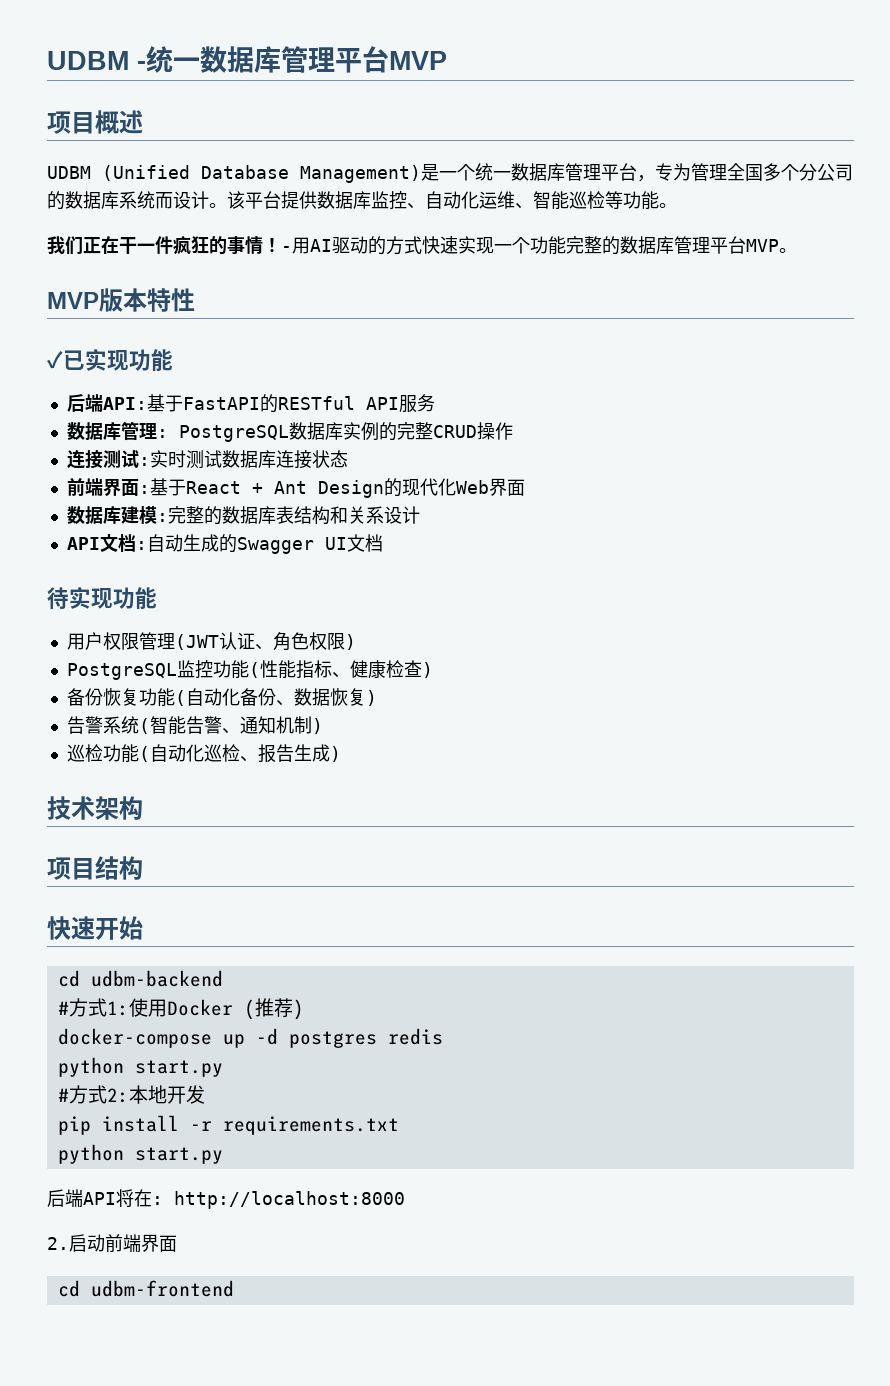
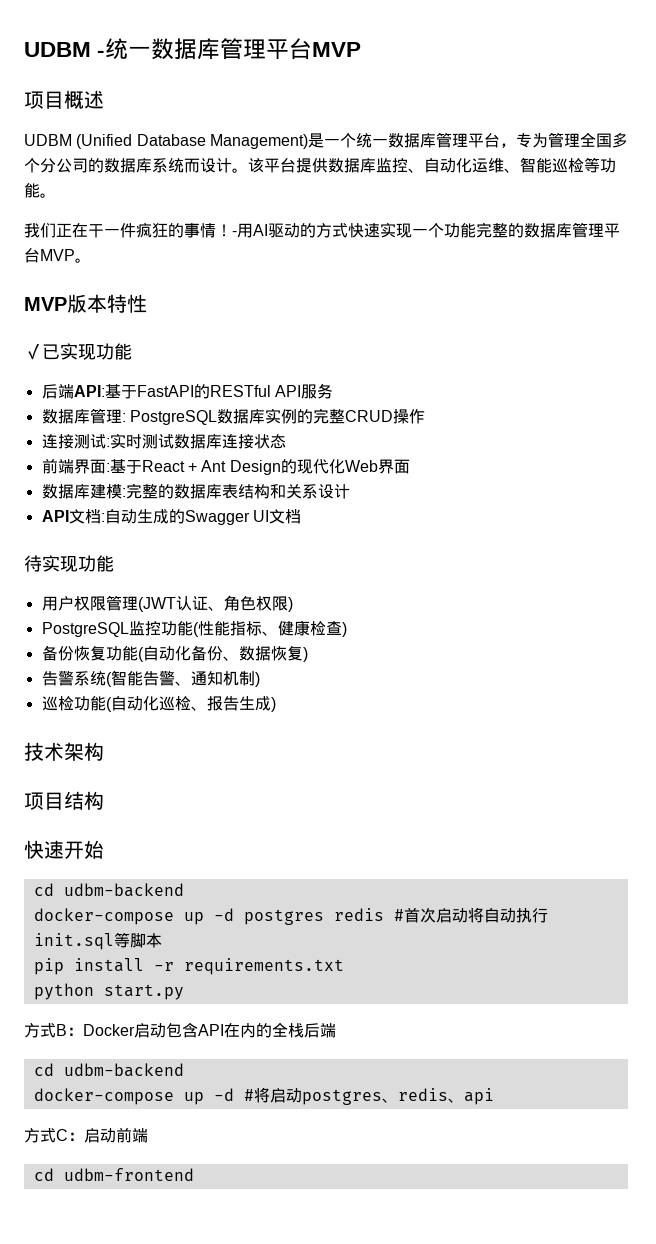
- #方式1:使用Docker (推荐)
- docker-compose up -d postgres redis
- python start.py
- #方式2:本地开发
+ docker-compose up -d postgres redis #首次启动将自动执行init.sql等脚本
- 后端API将在: http://localhost:8000
- 2.启动前端界面
+ 方式B：Docker启动包含API在内的全栈后端
+ cd udbm-backend
+ docker-compose up -d #将启动postgres、redis、api
+ 方式C：启动前端

